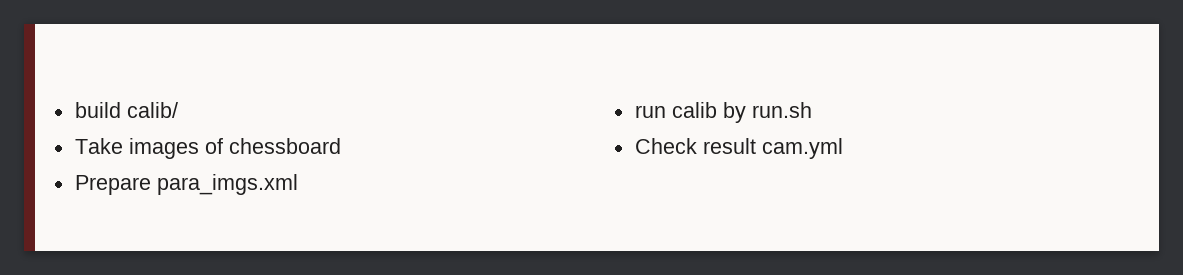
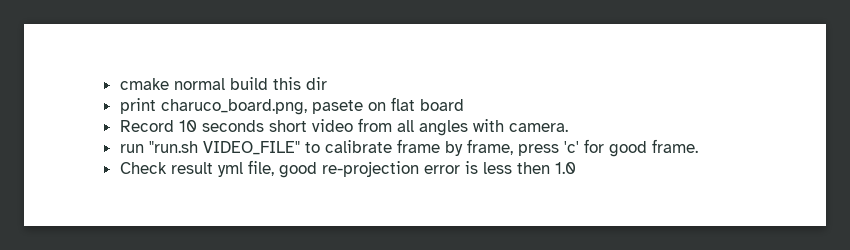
- build calib/
- Take images of chessboard
- Prepare para_imgs.xml
- run calib by run.sh
- Check result cam.yml
+ cmake normal build this dir
+ print charuco_board.png, pasete on flat board
+ Record 10 seconds short video from all angles with camera.
+ run "run.sh VIDEO_FILE" to calibrate frame by frame, press 'c' for good frame.
+ Check result yml file, good re-projection error is less then 1.0

